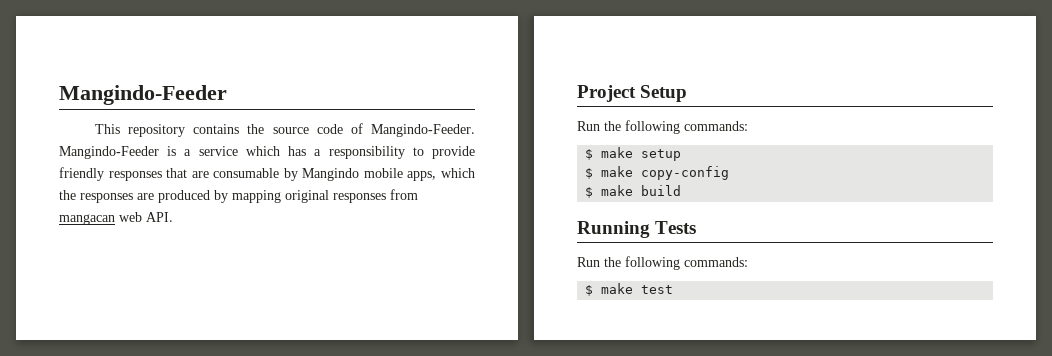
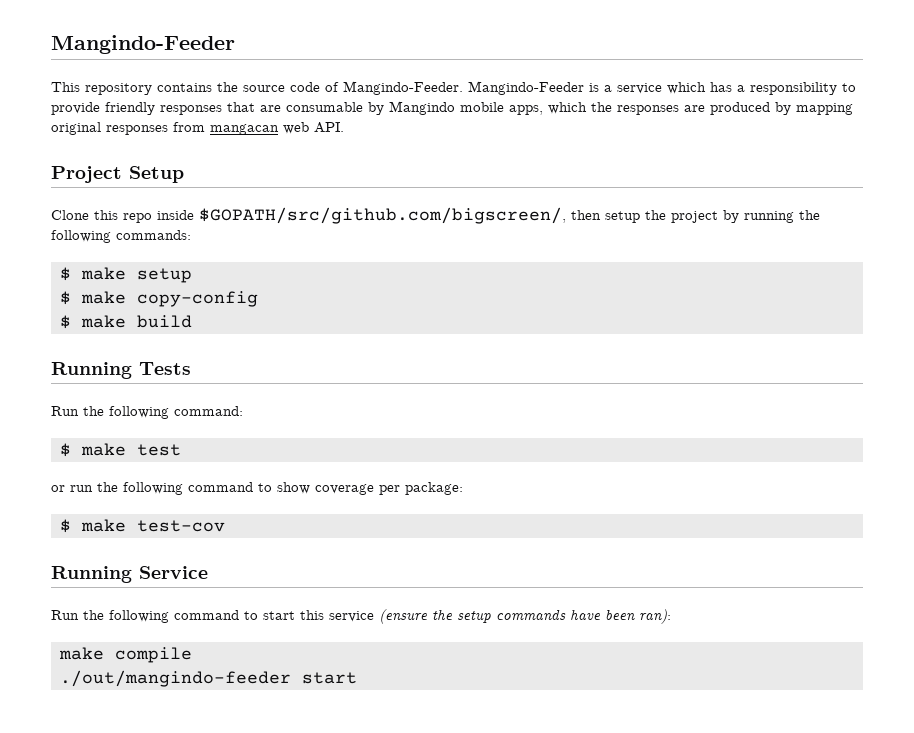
  Project Setup
- Run the following commands:
+ Clone this repo inside $GOPATH/src/github.com/bigscreen/, then setup the project by running the following commands:
  Running Tests
- Run the following commands:
+ Run the following command:
+ or run the following command to show coverage per package:
+ $ make test-cov
+ Running Service
+ Run the following command to start this service (ensure the setup commands have been ran):
+ make compile
+ ./out/mangindo-feeder start

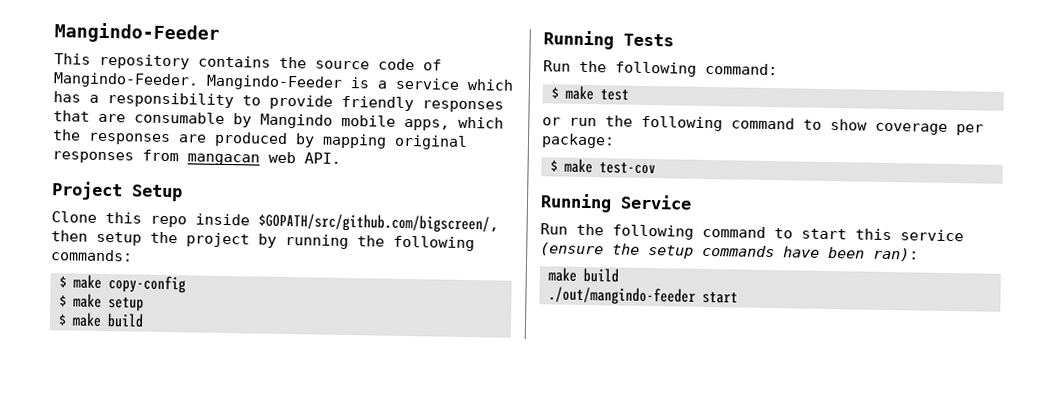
+ $ make copy-config
  $ make setup
- $ make copy-config
  Run the following command to start this service (ensure the setup commands have been ran):
- make compile
+ make build

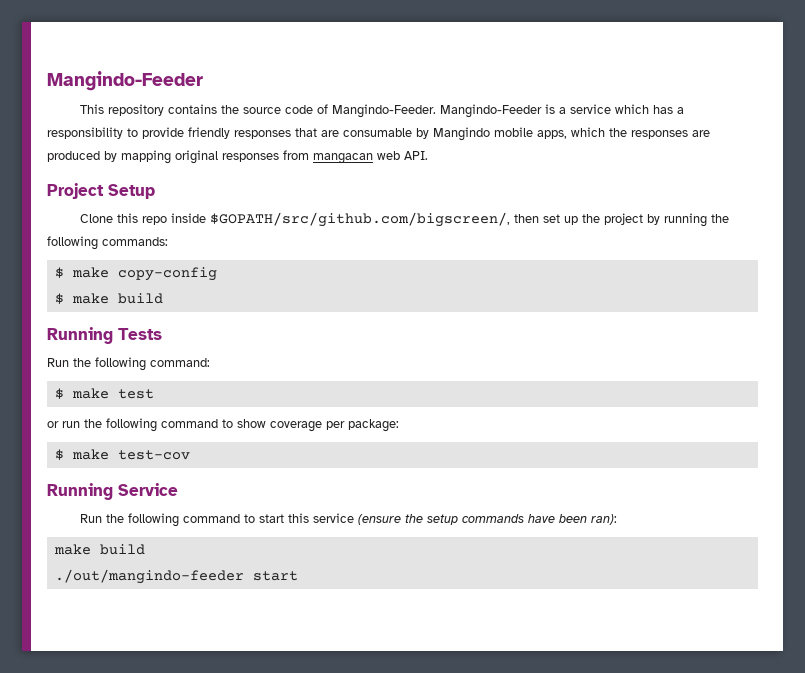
- Clone this repo inside $GOPATH/src/github.com/bigscreen/, then setup the project by running the following commands:
+ Clone this repo inside $GOPATH/src/github.com/bigscreen/, then set up the project by running the following commands:
- $ make setup

